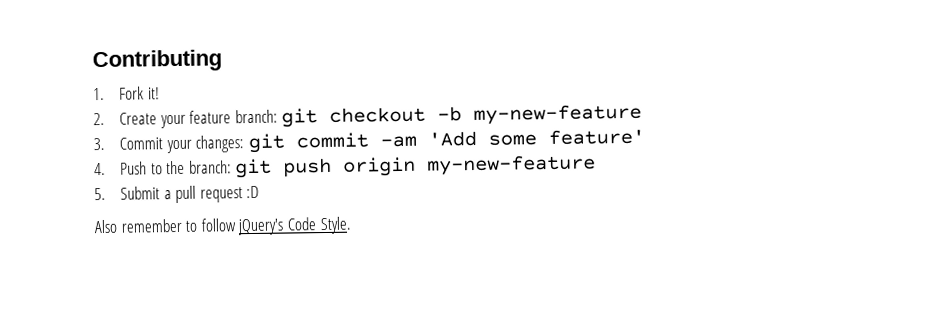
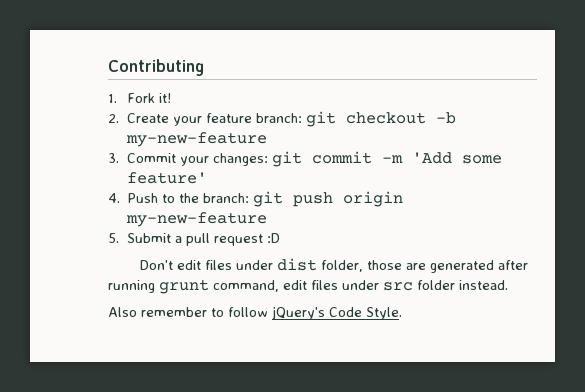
- 3. Commit your changes: git commit -am 'Add some feature'
+ 3. Commit your changes: git commit -m 'Add some feature'
+ Don't edit files under dist folder, those are generated after running grunt command, edit files under src folder instead.

